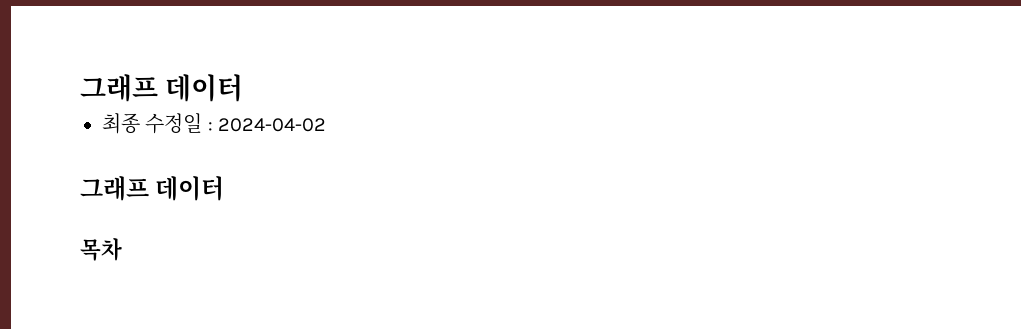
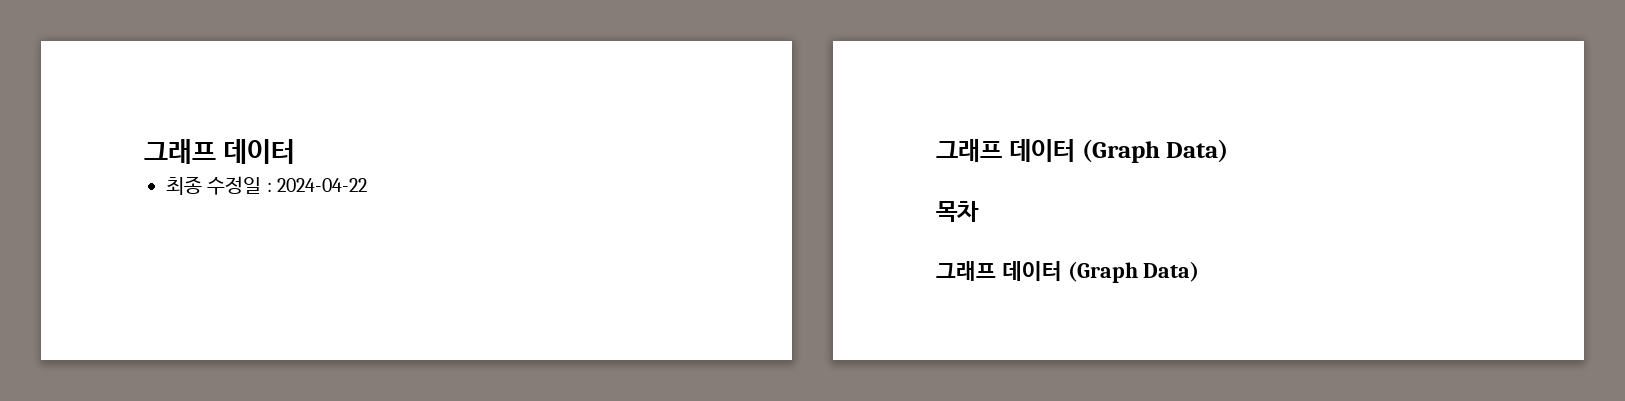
- 최종 수정일 : 2024-04-02
- 그래프 데이터
+ 최종 수정일 : 2024-04-22
+ 그래프 데이터 (Graph Data)
  목차
+ 그래프 데이터 (Graph Data)

